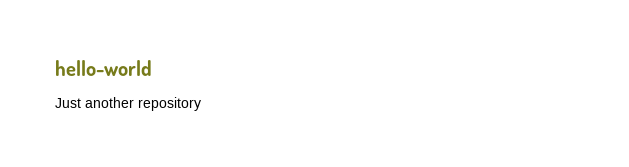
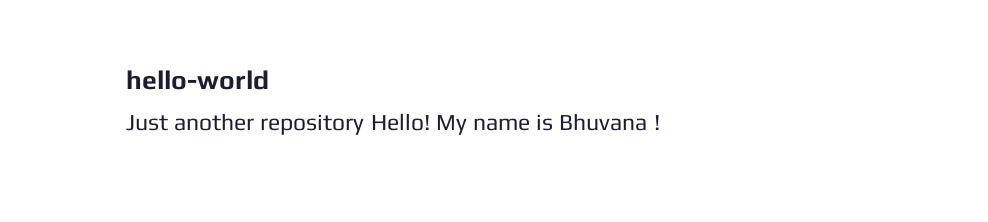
- Just another repository
+ Just another repository Hello! My name is Bhuvana !

